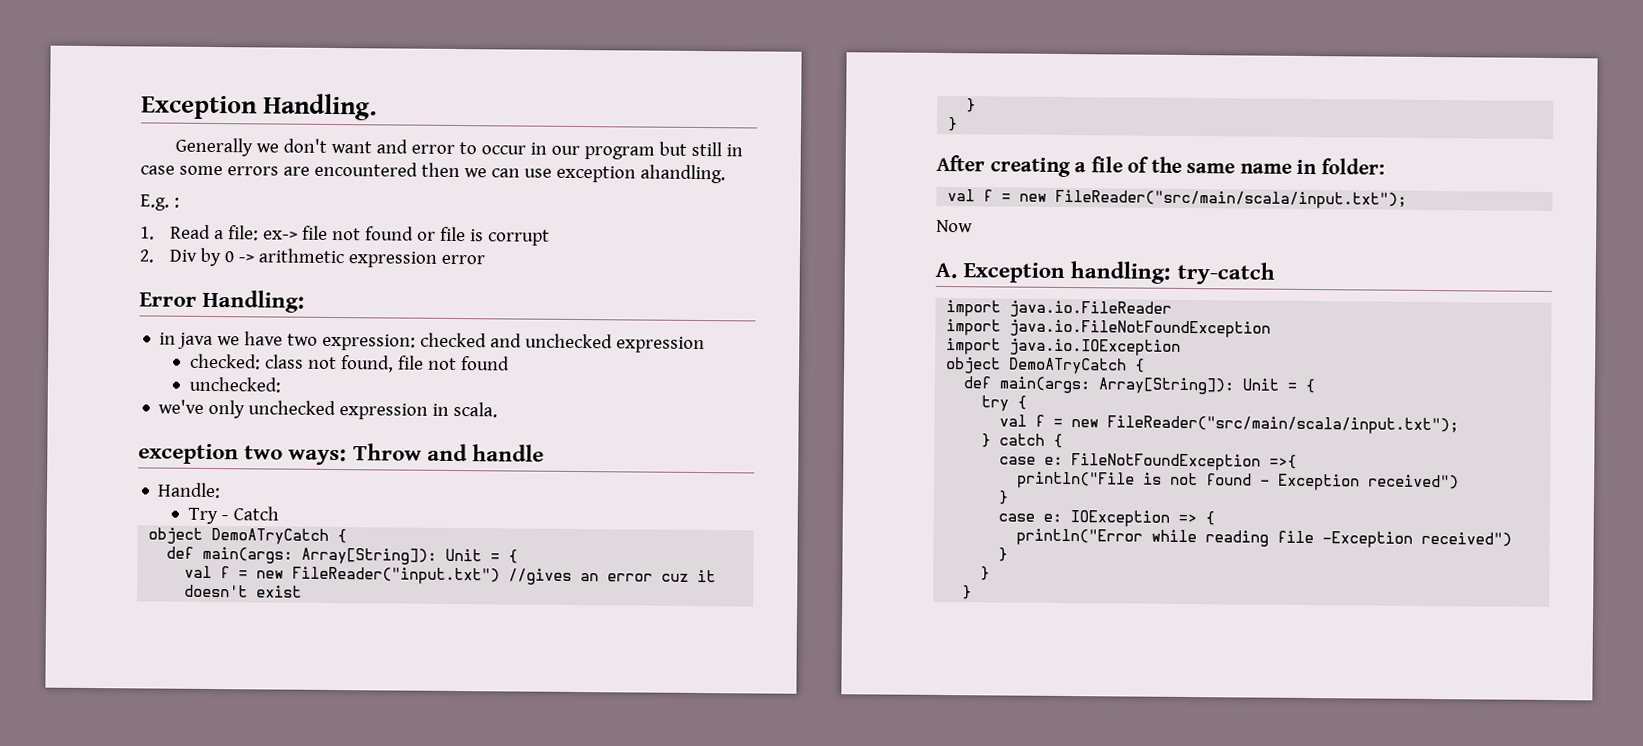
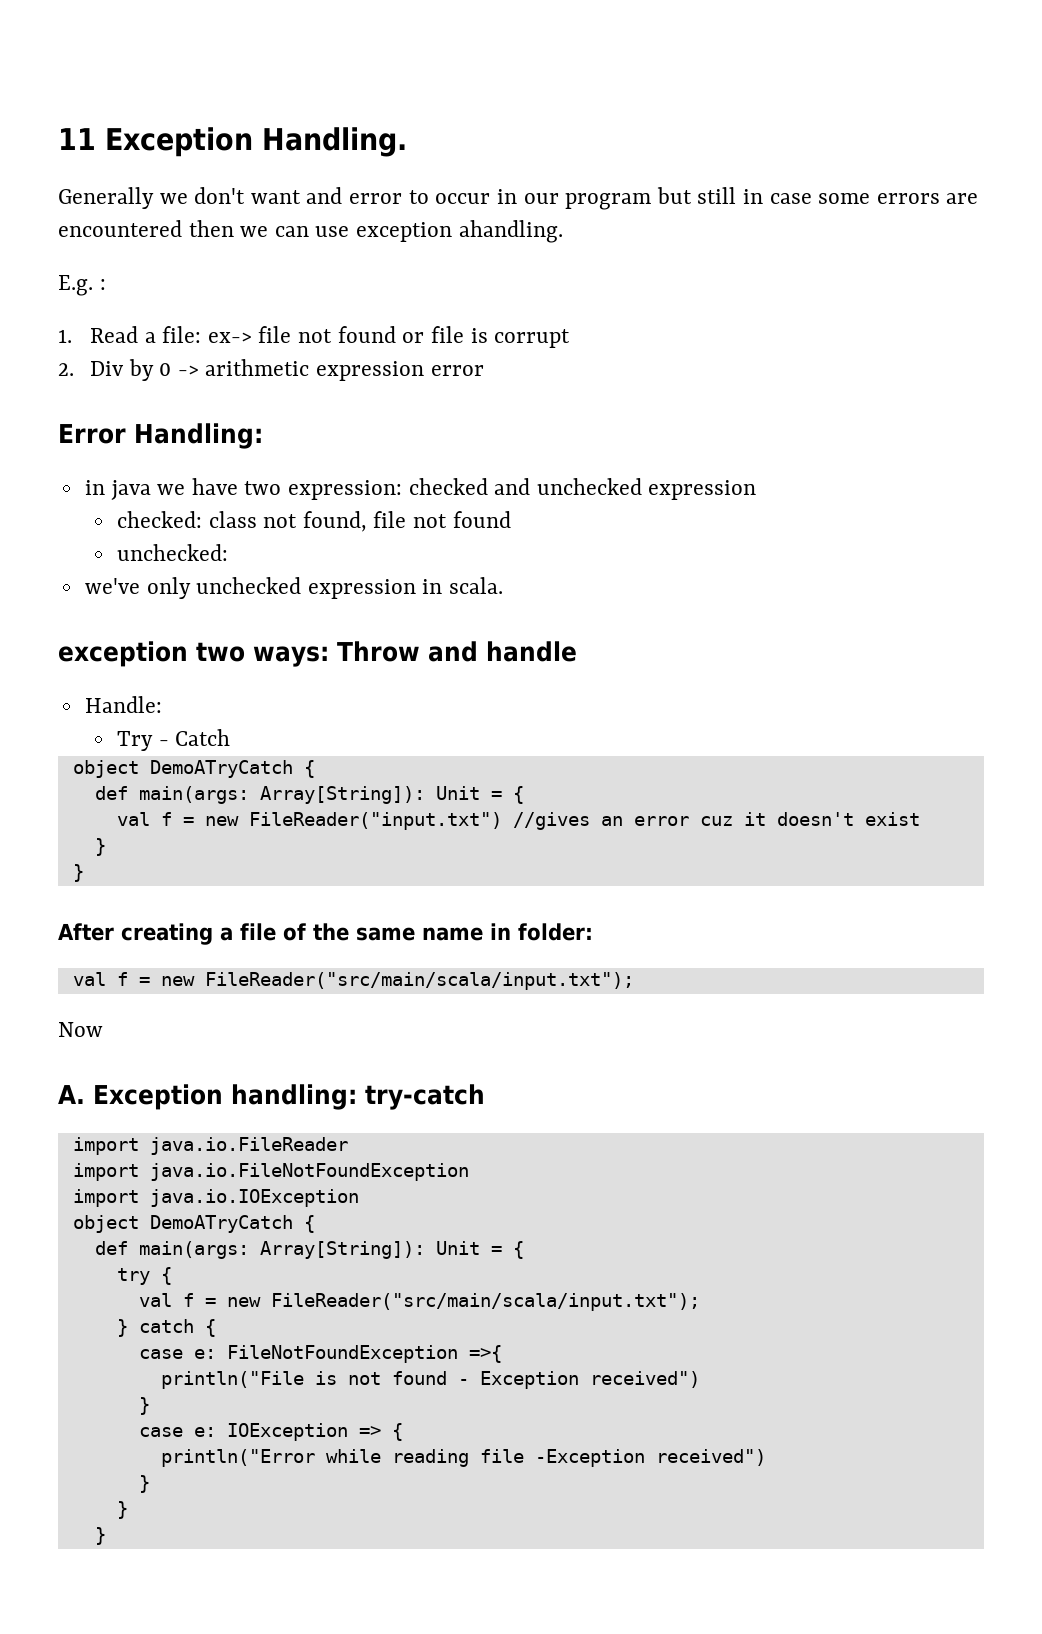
- Exception Handling.
+ 11 Exception Handling.

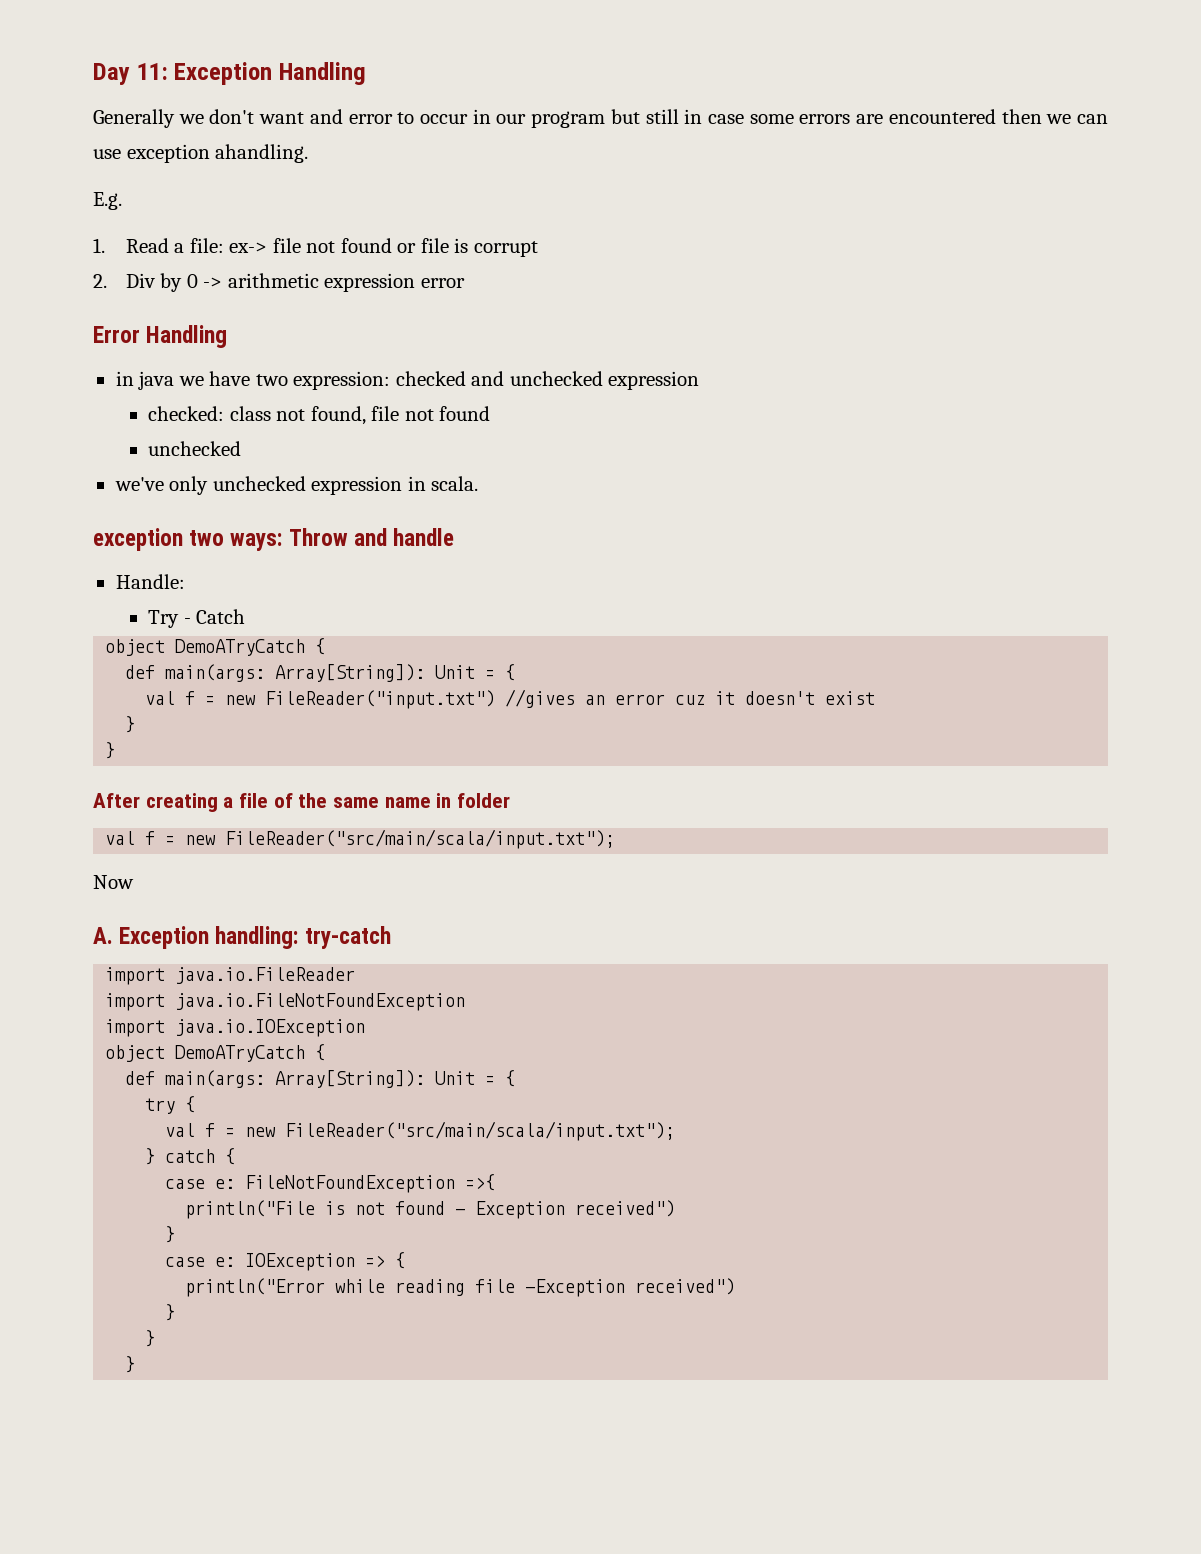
- 11 Exception Handling.
+ Day 11: Exception Handling
- E.g. :
+ E.g.
- Error Handling:
+ Error Handling
  checked: class not found, file not found
- unchecked:
+ unchecked
- After creating a file of the same name in folder:
+ After creating a file of the same name in folder

